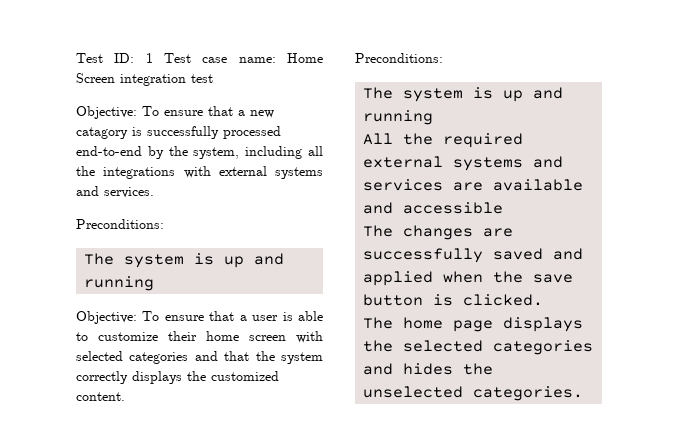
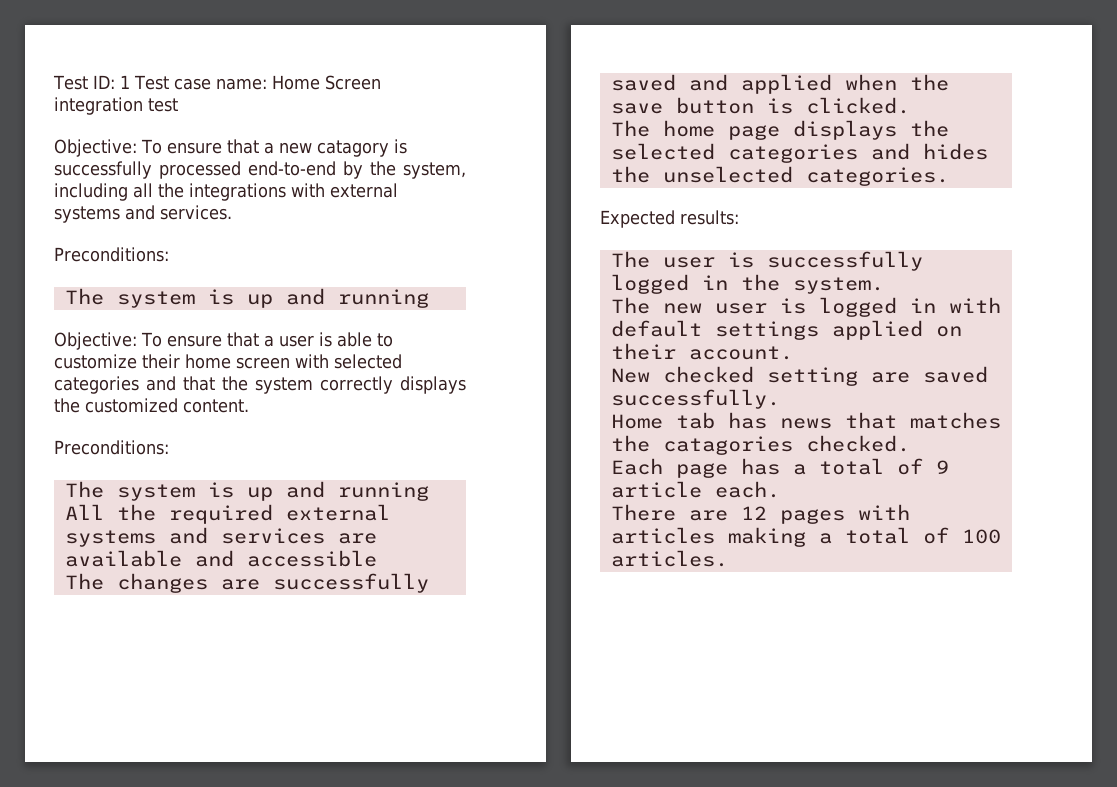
+ Expected results:
+ The user is successfully logged in the system.
+ The new user is logged in with default settings applied on their account.
+ New checked setting are saved successfully.
+ Home tab has news that matches the catagories checked.
+ Each page has a total of 9 article each.
+ There are 12 pages with articles making a total of 100 articles.

